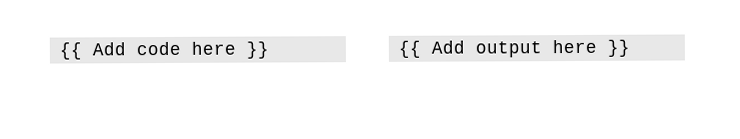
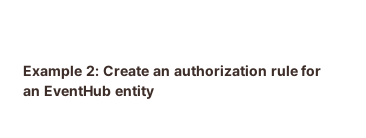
- {{ Add code here }}
- {{ Add output here }}
+ Example 2: Create an authorization rule for an EventHub entity

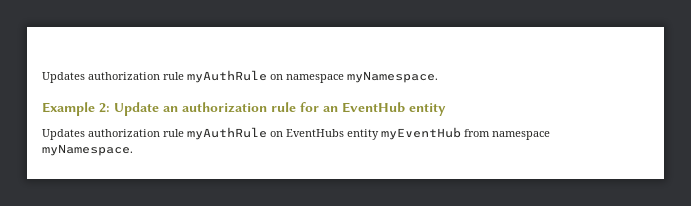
+ Updates authorization rule myAuthRule on namespace myNamespace.
- Example 2: Create an authorization rule for an EventHub entity
+ Example 2: Update an authorization rule for an EventHub entity
+ Updates authorization rule myAuthRule on EventHubs entity myEventHub from namespace myNamespace.

